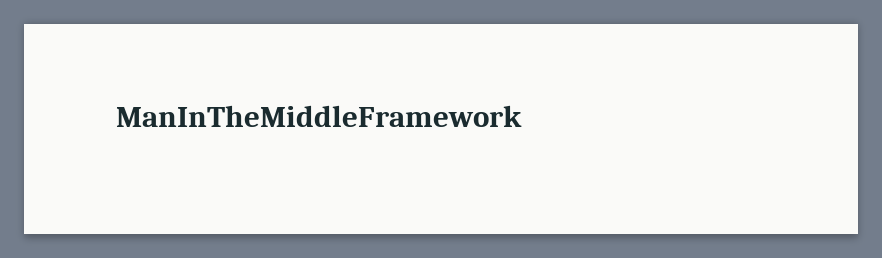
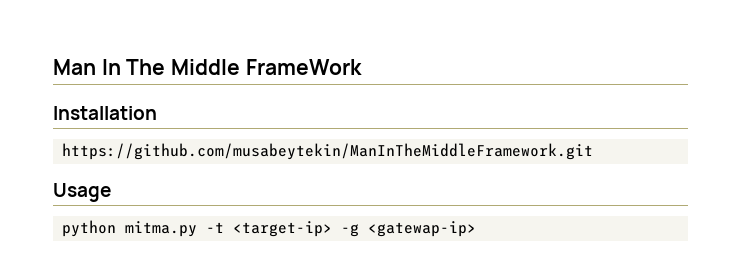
- ManInTheMiddleFramework
+ Man In The Middle FrameWork
+ Installation
+ https://github.com/musabeytekin/ManInTheMiddleFramework.git
+ Usage
+ python mitma.py -t <target-ip> -g <gatewap-ip>

